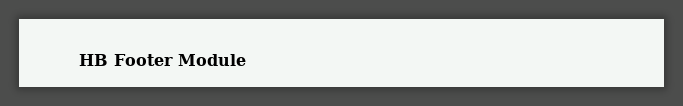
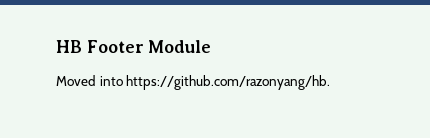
+ Moved into https://github.com/razonyang/hb.

